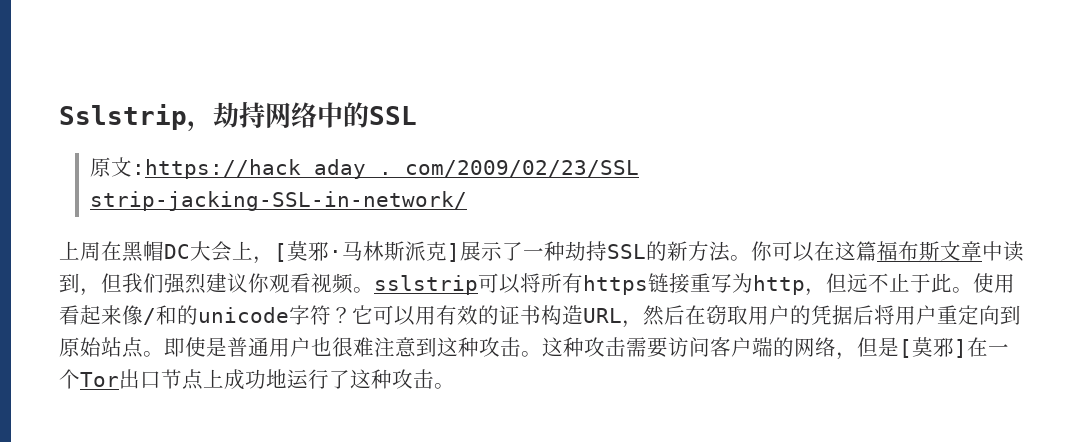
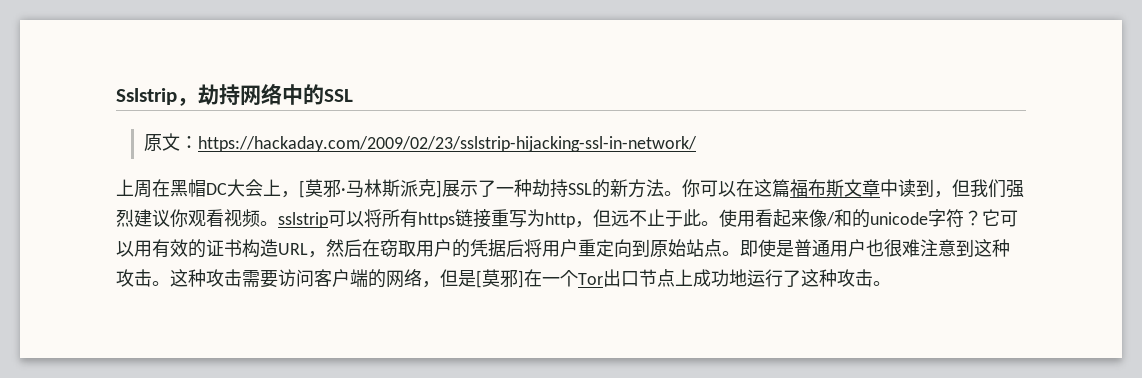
- 原文:https://hack aday . com/2009/02/23/SSL strip-jacking-SSL-in-network/
+ 原文：https://hackaday.com/2009/02/23/sslstrip-hijacking-ssl-in-network/

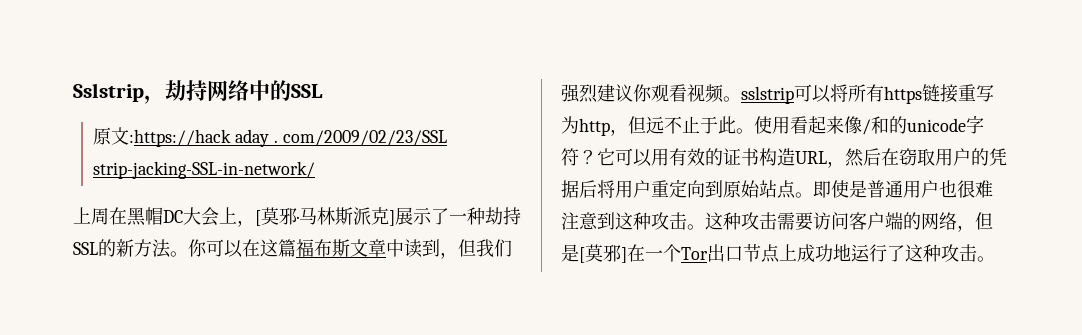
- 原文：https://hackaday.com/2009/02/23/sslstrip-hijacking-ssl-in-network/
+ 原文:https://hack aday . com/2009/02/23/SSL strip-jacking-SSL-in-network/

